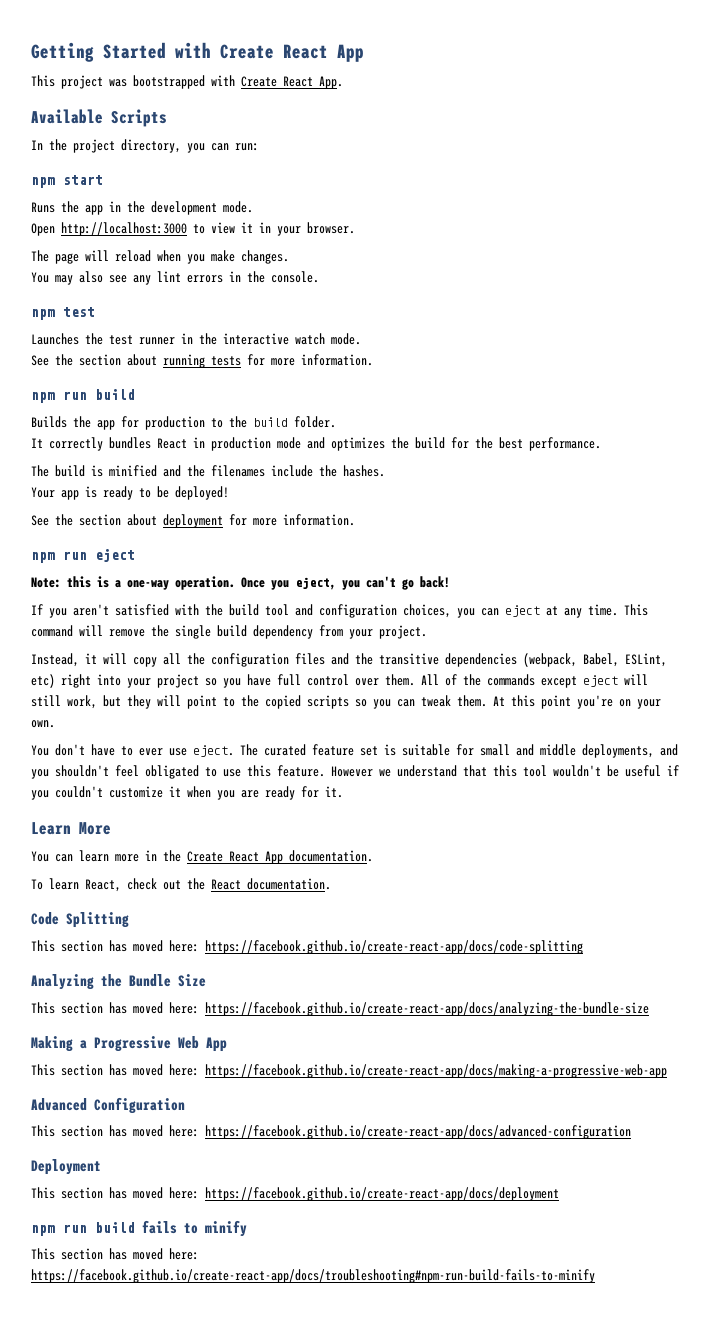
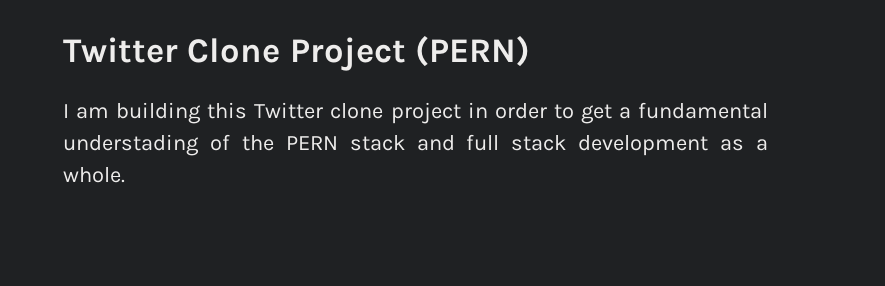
- Getting Started with Create React App
- This project was bootstrapped with Create React App.
- Available Scripts
- In the project directory, you can run:
- npm start
- Runs the app in the development mode.
- Open http://localhost:3000 to view it in your browser.
- The page will reload when you make changes.
- You may also see any lint errors in the console.
- npm test
- Launches the test runner in the interactive watch mode.
- See the section about running tests for more information.
- npm run build
- Builds the app for production to the build folder.
- It correctly bundles React in production mode and optimizes the build for the best performance.
- The build is minified and the filenames include the hashes.
- Your app is ready to be deployed!
- See the section about deployment for more information.
- npm run eject
- Note: this is a one-way operation. Once you eject, you can't go back!
- If you aren't satisfied with the build tool and configuration choices, you can eject at any time. This command will remove the single build dependency from your project.
- Instead, it will copy all the configuration files and the transitive dependencies (webpack, Babel, ESLint, etc) right into your project so you have full control over them. All of the commands except eject will still work, but they will point to the copied scripts so you can tweak them. At this point you're on your own.
- You don't have to ever use eject. The curated feature set is suitable for small and middle deployments, and you shouldn't feel obligated to use this feature. However we understand that this tool wouldn't be useful if you couldn't customize it when you are ready for it.
- Learn More
- You can learn more in the Create React App documentation.
- To learn React, check out the React documentation.
- Code Splitting
- This section has moved here: https://facebook.github.io/create-react-app/docs/code-splitting
- Analyzing the Bundle Size
- This section has moved here: https://facebook.github.io/create-react-app/docs/analyzing-the-bundle-size
- Making a Progressive Web App
- This section has moved here: https://facebook.github.io/create-react-app/docs/making-a-progressive-web-app
- Advanced Configuration
- This section has moved here: https://facebook.github.io/create-react-app/docs/advanced-configuration
- Deployment
- This section has moved here: https://facebook.github.io/create-react-app/docs/deployment
- npm run build fails to minify
- This section has moved here: https://facebook.github.io/create-react-app/docs/troubleshooting#npm-run-build-fails-to-minify
+ Twitter Clone Project (PERN)
+ I am building this Twitter clone project in order to get a fundamental understading of the PERN stack and full stack development as a whole.

